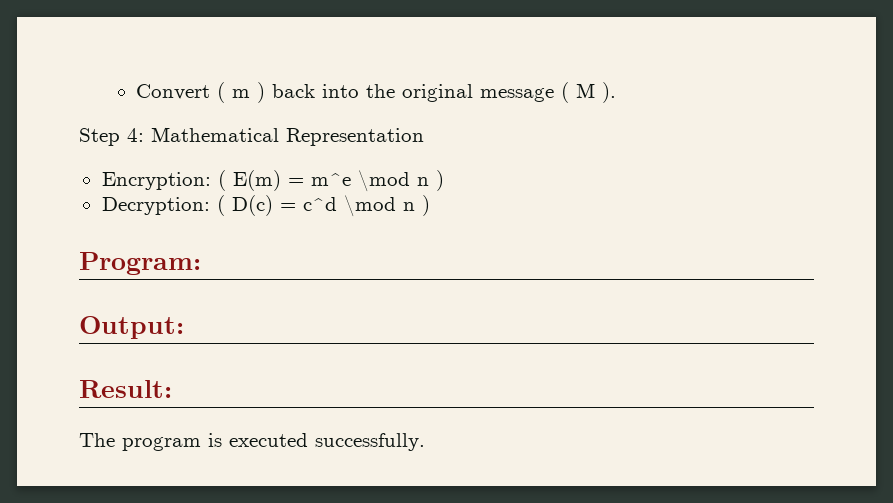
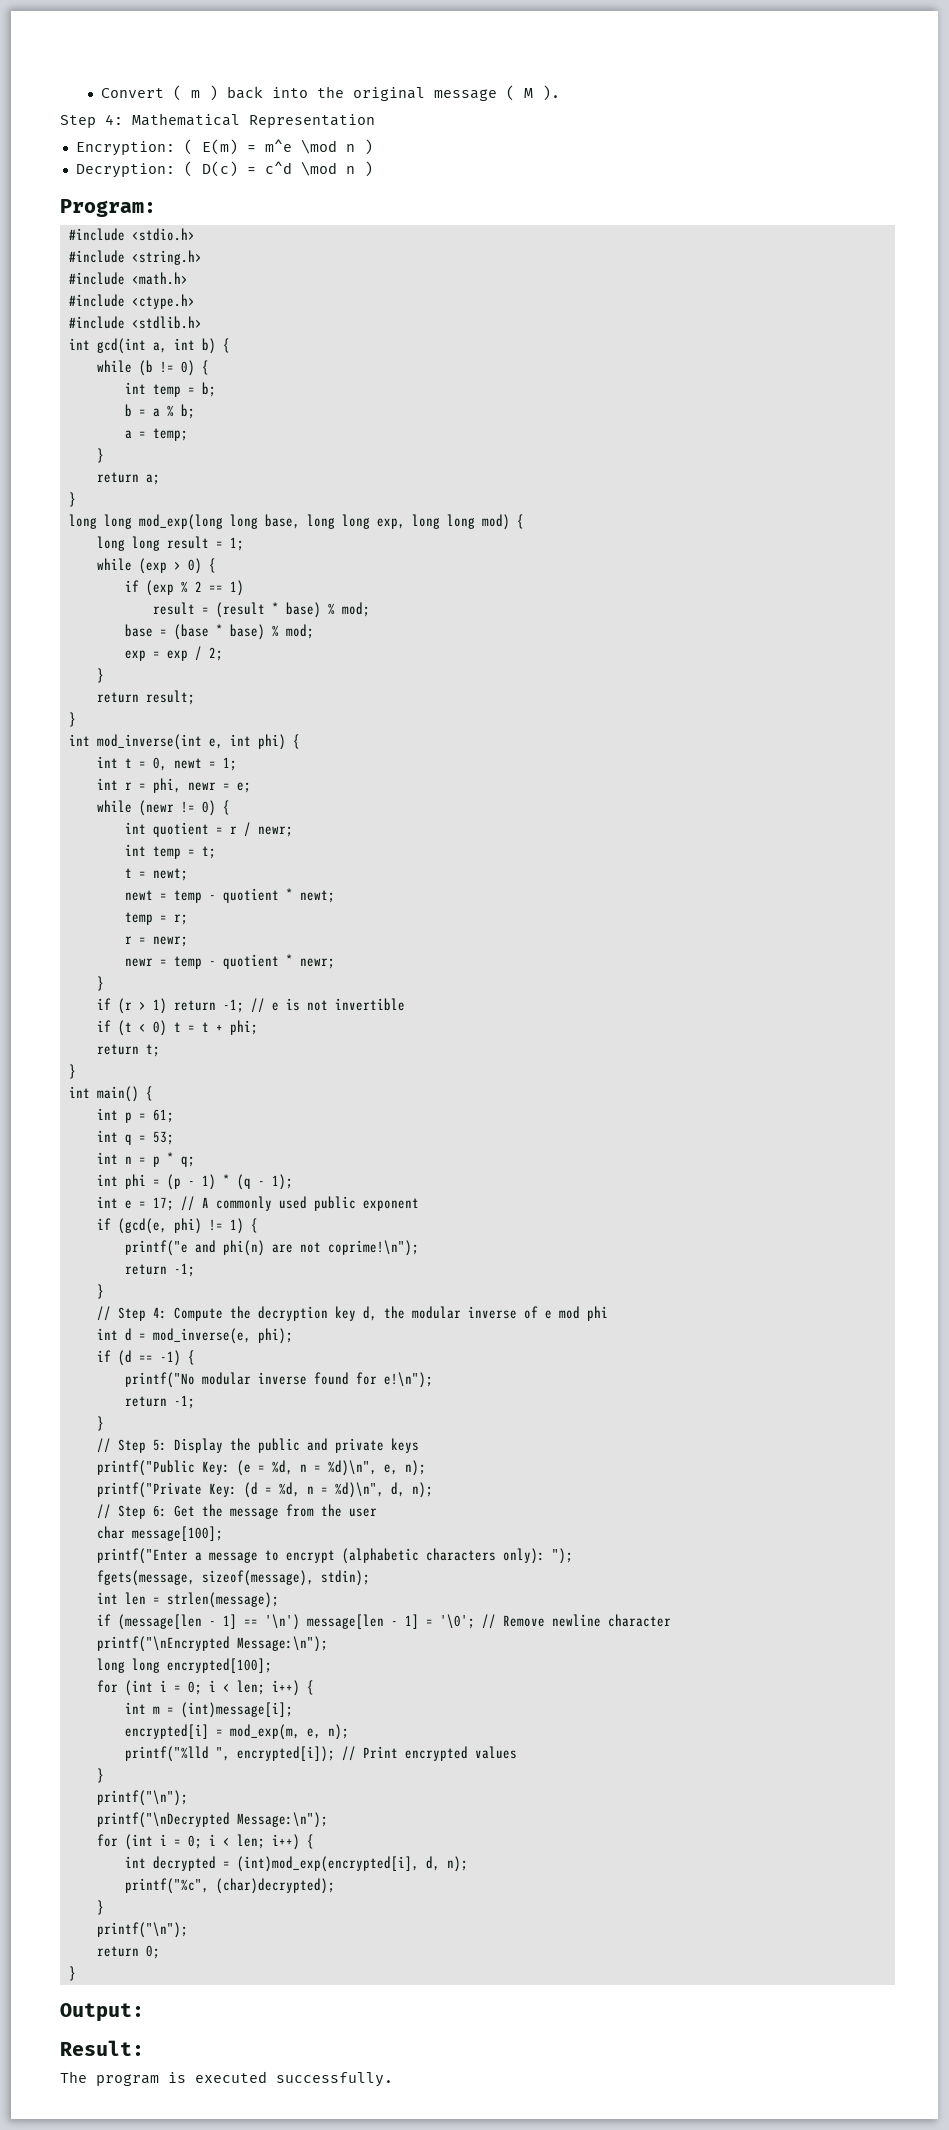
+ #include <stdio.h>
+ #include <string.h>
+ #include <math.h>
+ #include <ctype.h>
+ #include <stdlib.h>
+ int gcd(int a, int b) {
+ while (b != 0) {
+ int temp = b;
+ b = a % b;
+ a = temp;
+ }
+ return a;
+ }
+ long long mod_exp(long long base, long long exp, long long mod) {
+ long long result = 1;
+ while (exp > 0) {
+ if (exp % 2 == 1)
+ result = (result * base) % mod;
+ base = (base * base) % mod;
+ exp = exp / 2;
+ }
+ return result;
+ }
+ int mod_inverse(int e, int phi) {
+ int t = 0, newt = 1;
+ int r = phi, newr = e;
+ while (newr != 0) {
+ int quotient = r / newr;
+ int temp = t;
+ t = newt;
+ newt = temp - quotient * newt;
+ temp = r;
+ r = newr;
+ newr = temp - quotient * newr;
+ }
+ if (r > 1) return -1; // e is not invertible
+ if (t < 0) t = t + phi;
+ return t;
+ }
+ int main() {
+ int p = 61;
+ int q = 53;
+ int n = p * q;
+ int phi = (p - 1) * (q - 1);
+ int e = 17; // A commonly used public exponent
+ if (gcd(e, phi) != 1) {
+ printf("e and phi(n) are not coprime!\n");
+ return -1;
+ }
+ // Step 4: Compute the decryption key d, the modular inverse of e mod phi
+ int d = mod_inverse(e, phi);
+ if (d == -1) {
+ printf("No modular inverse found for e!\n");
+ return -1;
+ }
+ // Step 5: Display the public and private keys
+ printf("Public Key: (e = %d, n = %d)\n", e, n);
+ printf("Private Key: (d = %d, n = %d)\n", d, n);
+ // Step 6: Get the message from the user
+ char message[100];
+ printf("Enter a message to encrypt (alphabetic characters only): ");
+ fgets(message, sizeof(message), stdin);
+ int len = strlen(message);
+ if (message[len - 1] == '\n') message[len - 1] = '\0'; // Remove newline character
+ printf("\nEncrypted Message:\n");
+ long long encrypted[100];
+ for (int i = 0; i < len; i++) {
+ int m = (int)message[i];
+ encrypted[i] = mod_exp(m, e, n);
+ printf("%lld ", encrypted[i]); // Print encrypted values
+ }
+ printf("\n");
+ printf("\nDecrypted Message:\n");
+ for (int i = 0; i < len; i++) {
+ int decrypted = (int)mod_exp(encrypted[i], d, n);
+ printf("%c", (char)decrypted);
+ }
+ printf("\n");
+ return 0;
+ }

